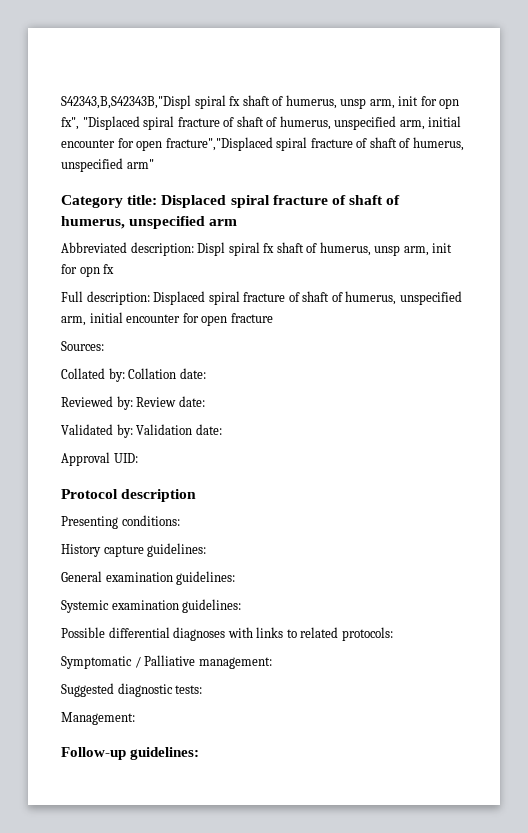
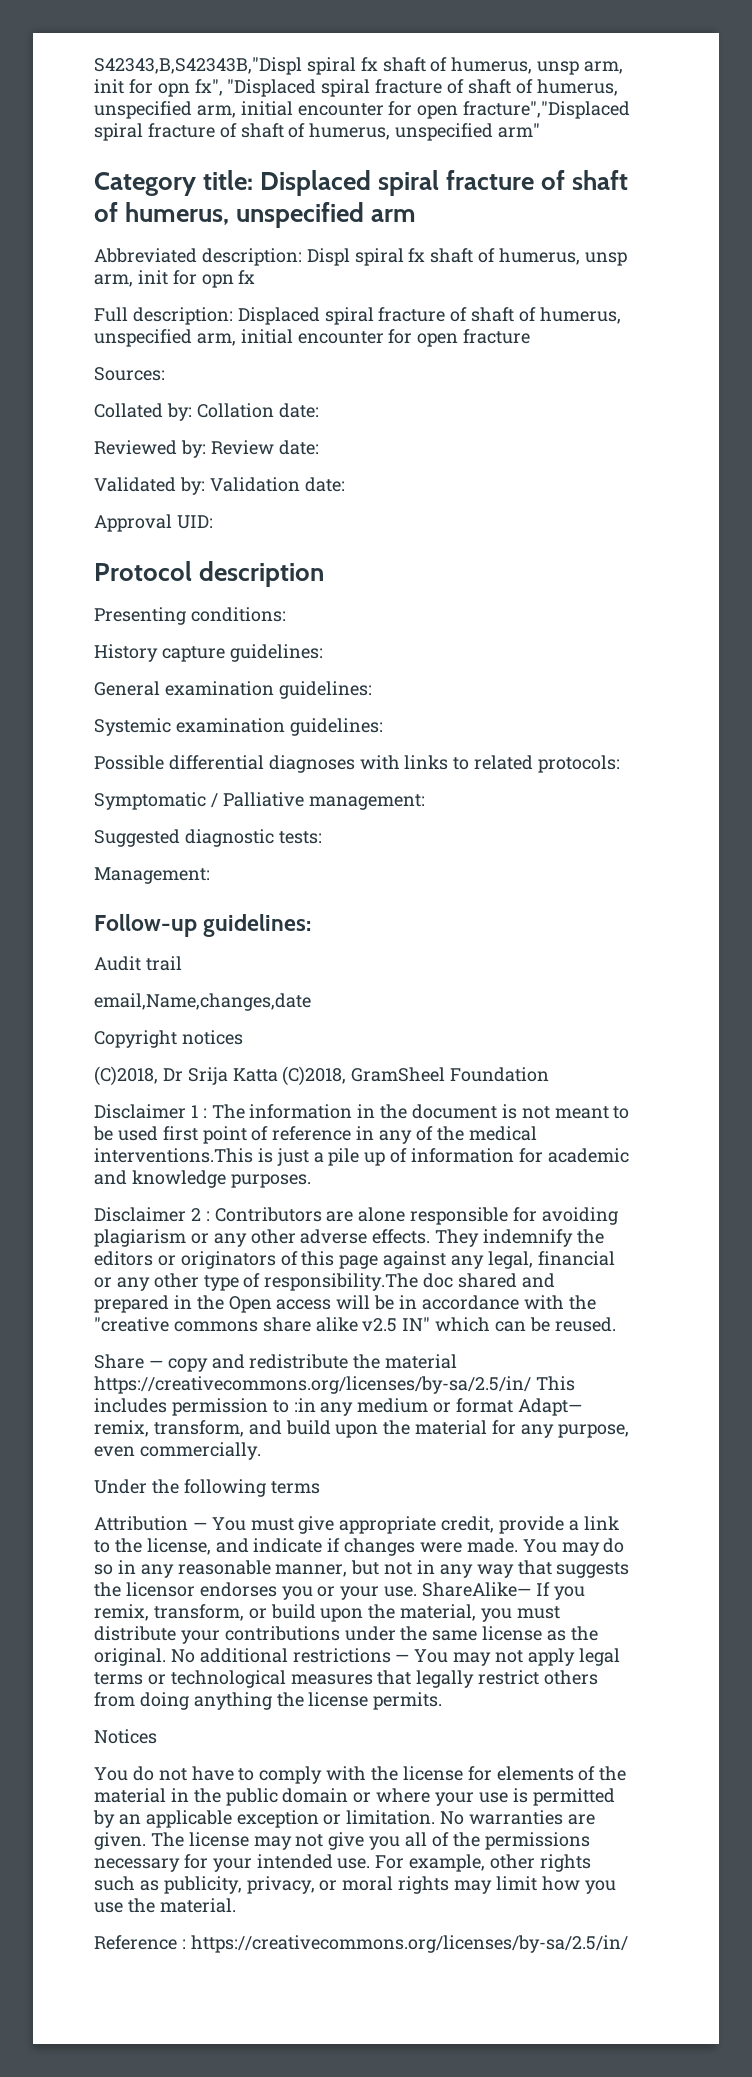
+ Audit trail
+ email,Name,changes,date
+ Copyright notices
+ (C)2018, Dr Srija Katta (C)2018, GramSheel Foundation
+ Disclaimer 1 : The information in the document is not meant to be used first point of reference in any of the medical interventions.This is just a pile up of information for academic and knowledge purposes.
+ Disclaimer 2 : Contributors are alone responsible for avoiding plagiarism or any other adverse effects. They indemnify the editors or originators of this page against any legal, financial or any other type of responsibility.The doc shared and prepared in the Open access will be in accordance with the "creative commons share alike v2.5 IN" which can be reused.
+ Share — copy and redistribute the material https://creativecommons.org/licenses/by-sa/2.5/in/ This includes permission to :in any medium or format Adapt— remix, transform, and build upon the material for any purpose, even commercially.
+ Under the following terms
+ Attribution — You must give appropriate credit, provide a link to the license, and indicate if changes were made. You may do so in any reasonable manner, but not in any way that suggests the licensor endorses you or your use. ShareAlike— If you remix, transform, or build upon the material, you must distribute your contributions under the same license as the original. No additional restrictions — You may not apply legal terms or technological measures that legally restrict others from doing anything the license permits.
+ Notices
+ You do not have to comply with the license for elements of the material in the public domain or where your use is permitted by an applicable exception or limitation. No warranties are given. The license may not give you all of the permissions necessary for your intended use. For example, other rights such as publicity, privacy, or moral rights may limit how you use the material.
+ Reference : https://creativecommons.org/licenses/by-sa/2.5/in/

